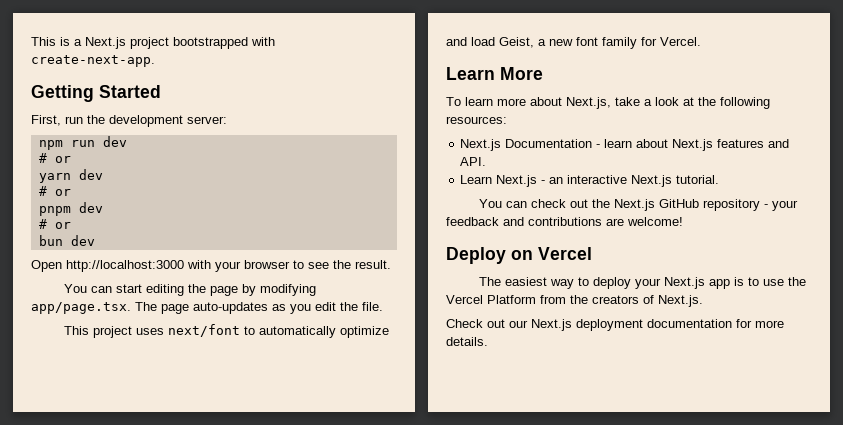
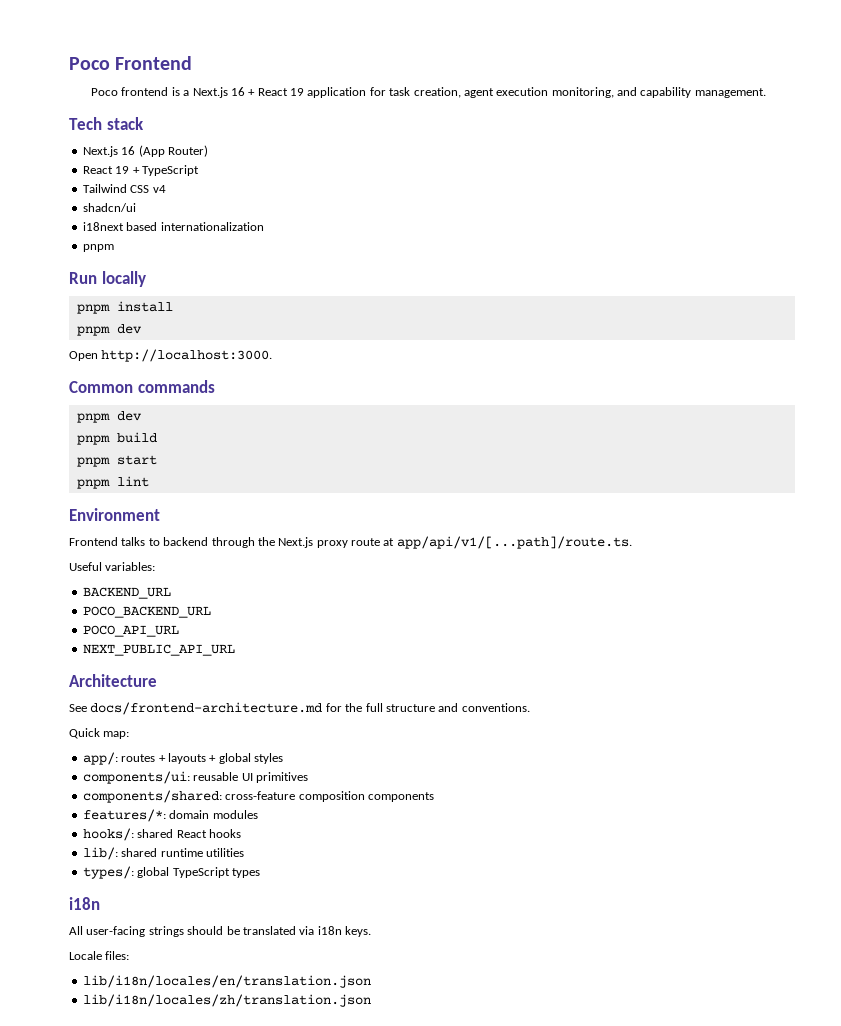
- This is a Next.js project bootstrapped with create-next-app.
- Getting Started
- First, run the development server:
- npm run dev
- # or
- yarn dev
- # or
+ Poco Frontend
+ Poco frontend is a Next.js 16 + React 19 application for task creation, agent execution monitoring, and capability management.
+ Tech stack
+ Next.js 16 (App Router)
+ React 19 + TypeScript
+ Tailwind CSS v4
+ shadcn/ui
+ i18next based internationalization
+ pnpm
+ Run locally
+ pnpm install
  pnpm dev
- # or
- bun dev
- Open http://localhost:3000 with your browser to see the result.
- You can start editing the page by modifying app/page.tsx. The page auto-updates as you edit the file.
- This project uses next/font to automatically optimize and load Geist, a new font family for Vercel.
- Learn More
- To learn more about Next.js, take a look at the following resources:
- Next.js Documentation - learn about Next.js features and API.
- Learn Next.js - an interactive Next.js tutorial.
- You can check out the Next.js GitHub repository - your feedback and contributions are welcome!
- Deploy on Vercel
- The easiest way to deploy your Next.js app is to use the Vercel Platform from the creators of Next.js.
- Check out our Next.js deployment documentation for more details.
+ Open http://localhost:3000.
+ Common commands
+ pnpm dev
+ pnpm build
+ pnpm start
+ pnpm lint
+ Environment
+ Frontend talks to backend through the Next.js proxy route at app/api/v1/[...path]/route.ts.
+ Useful variables:
+ BACKEND_URL
+ POCO_BACKEND_URL
+ POCO_API_URL
+ NEXT_PUBLIC_API_URL
+ Architecture
+ See docs/frontend-architecture.md for the full structure and conventions.
+ Quick map:
+ app/: routes + layouts + global styles
+ components/ui: reusable UI primitives
+ components/shared: cross-feature composition components
+ features/*: domain modules
+ hooks/: shared React hooks
+ lib/: shared runtime utilities
+ types/: global TypeScript types
+ i18n
+ All user-facing strings should be translated via i18n keys.
+ Locale files:
+ lib/i18n/locales/en/translation.json
+ lib/i18n/locales/zh/translation.json

